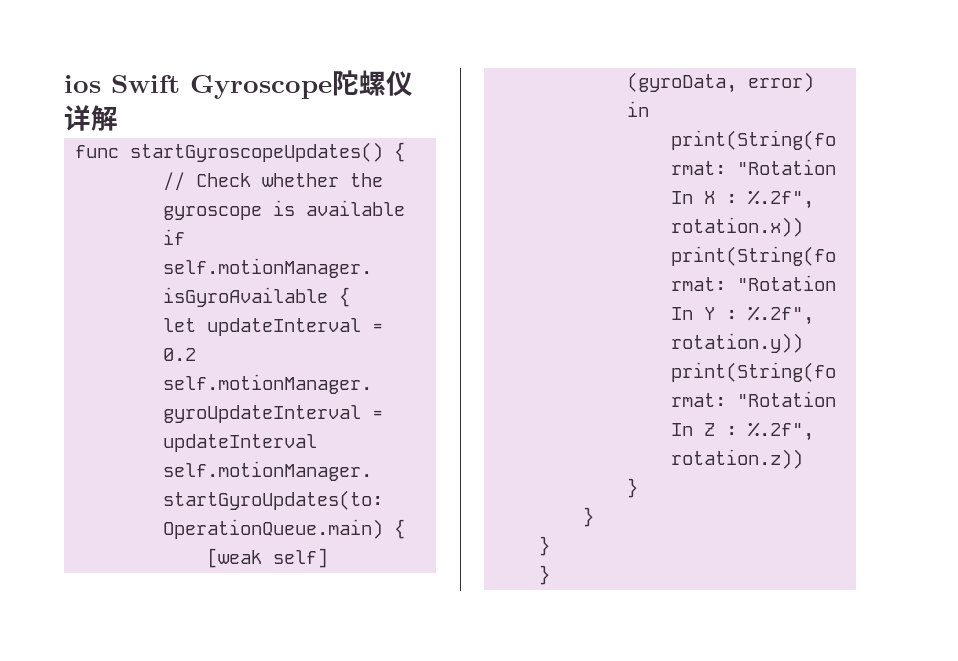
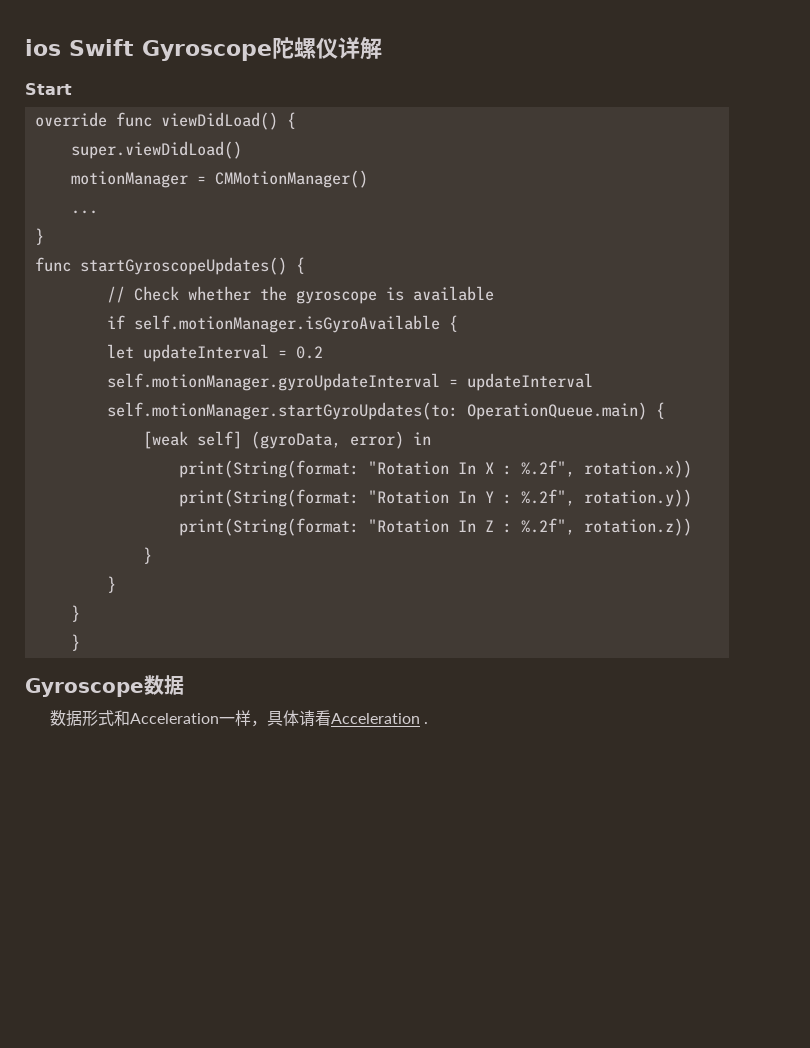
+ Start
+ override func viewDidLoad() {
+ super.viewDidLoad()
+ motionManager = CMMotionManager()
+ ...
+ }
+ Gyroscope数据
+ 数据形式和Acceleration一样，具体请看Acceleration .

